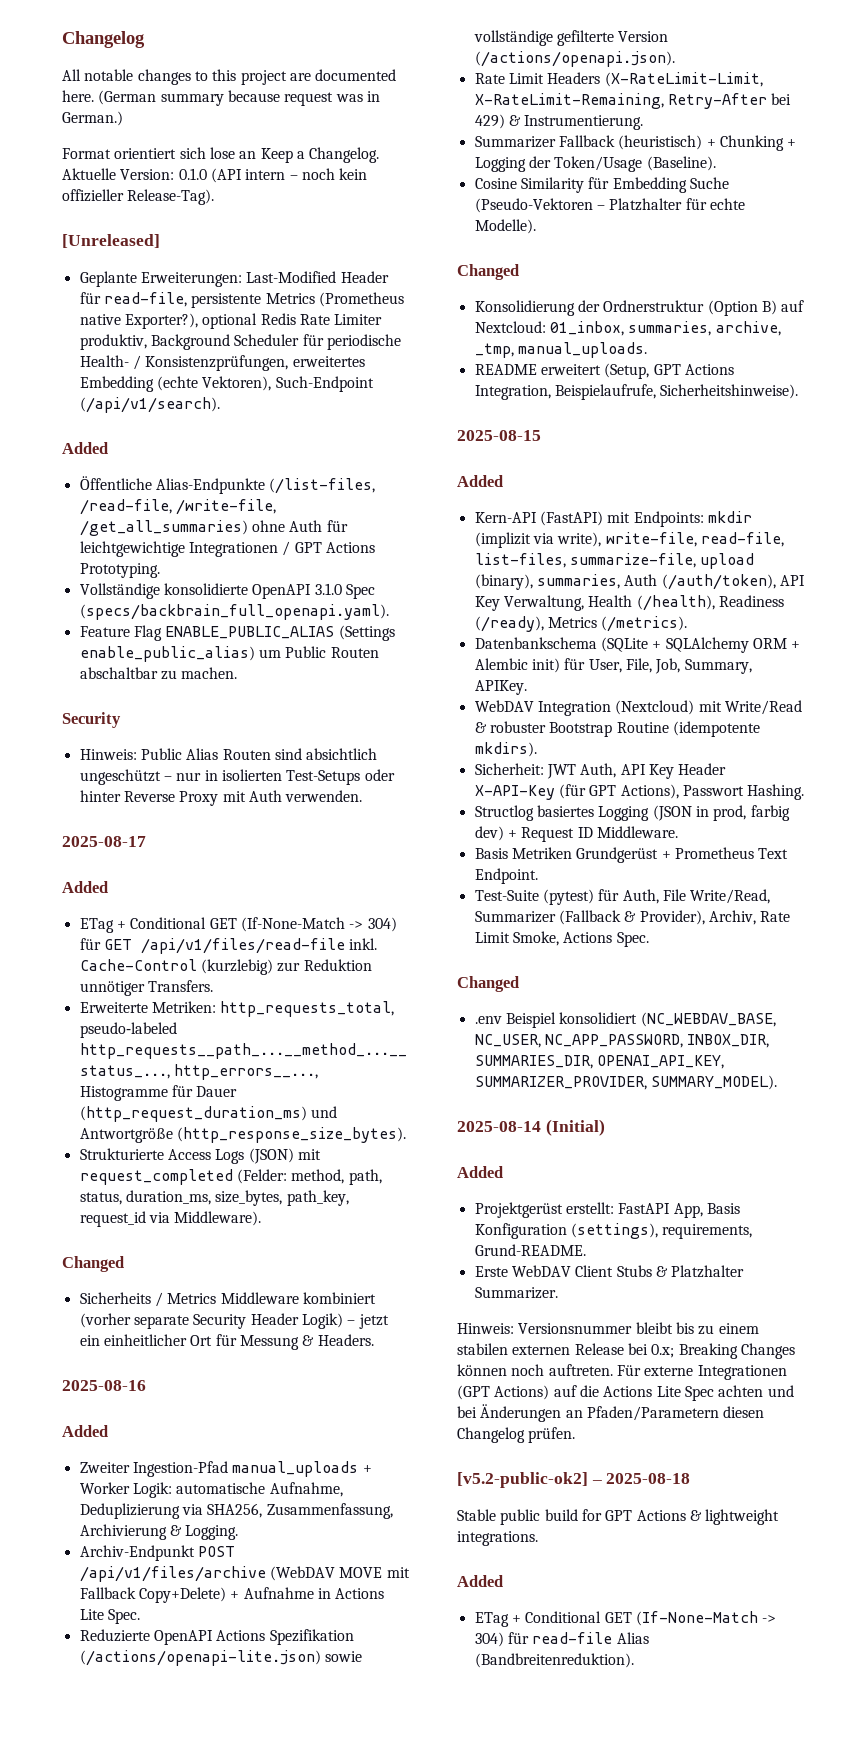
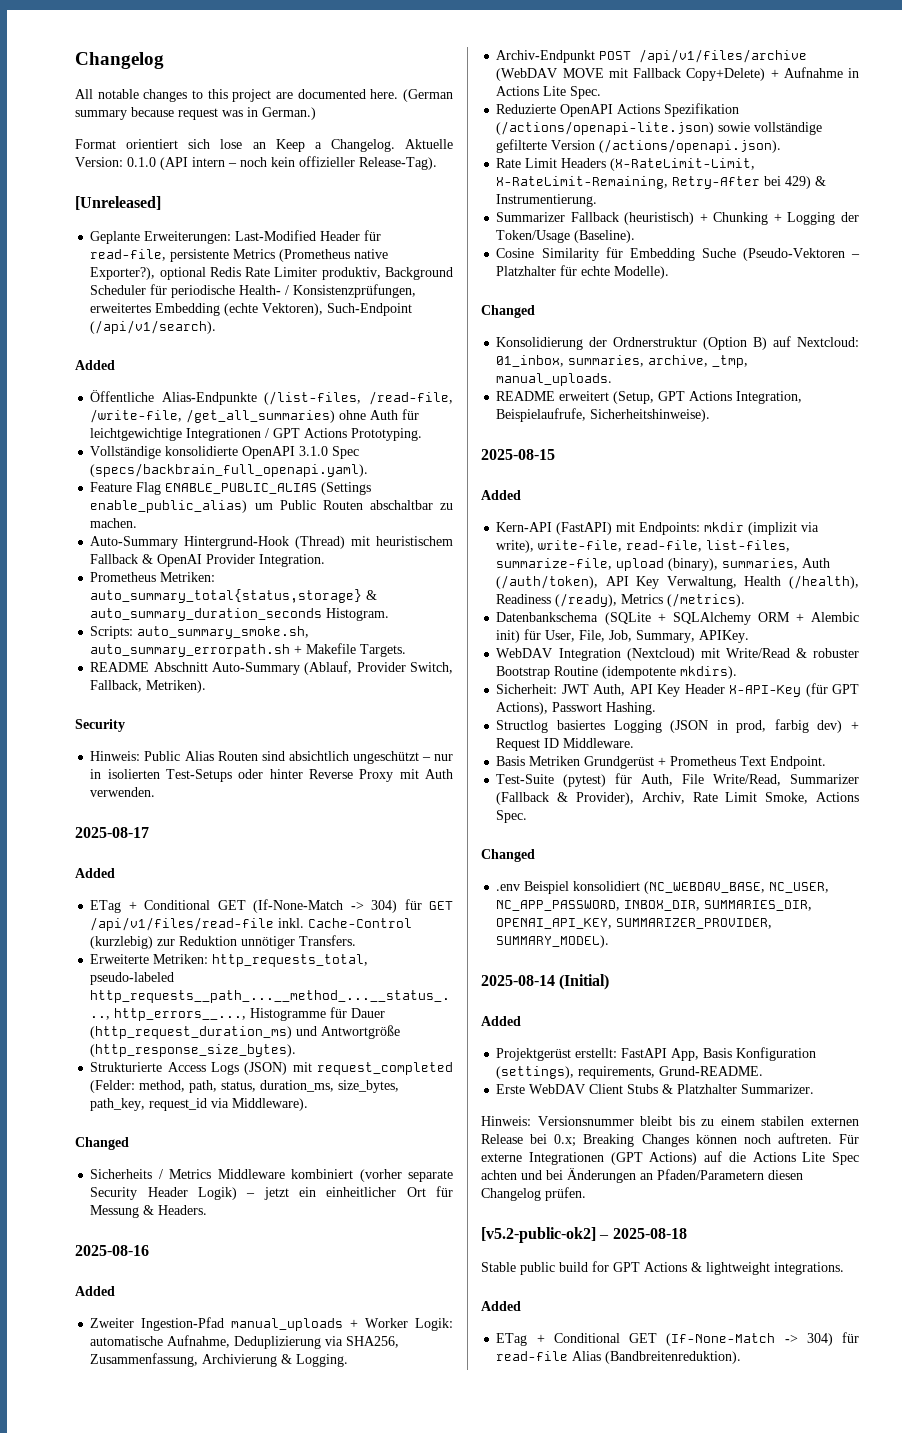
+ Auto-Summary Hintergrund-Hook (Thread) mit heuristischem Fallback & OpenAI Provider Integration.
+ Prometheus Metriken: auto_summary_total{status,storage} & auto_summary_duration_seconds Histogram.
+ Scripts: auto_summary_smoke.sh, auto_summary_errorpath.sh + Makefile Targets.
+ README Abschnitt Auto-Summary (Ablauf, Provider Switch, Fallback, Metriken).

